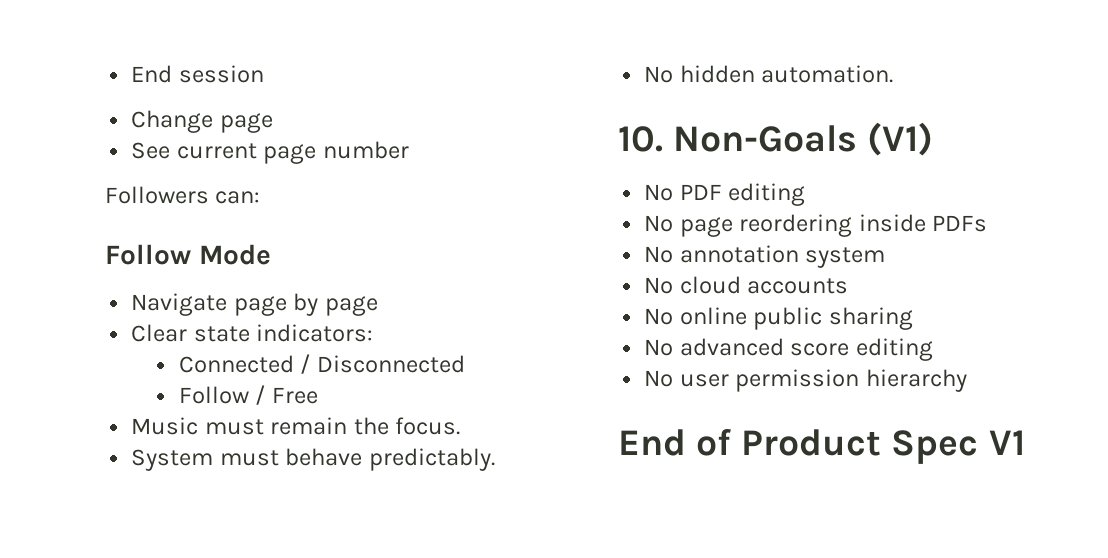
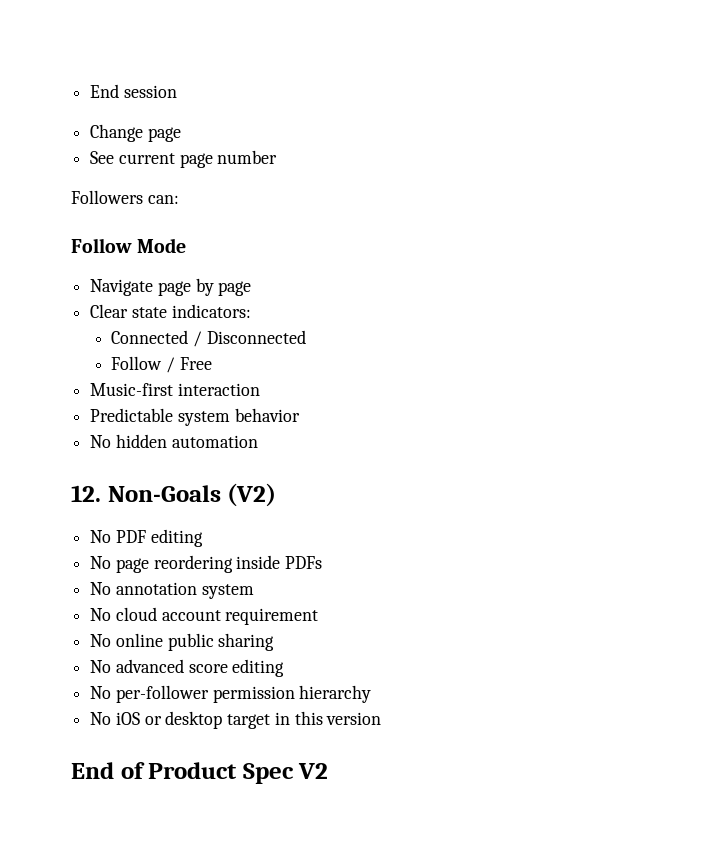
- Music must remain the focus.
- System must behave predictably.
- No hidden automation.
- 10. Non-Goals (V1)
+ Music-first interaction
+ Predictable system behavior
+ No hidden automation
+ 12. Non-Goals (V2)
- No cloud accounts
+ No cloud account requirement
- No user permission hierarchy
+ No per-follower permission hierarchy
+ No iOS or desktop target in this version
- End of Product Spec V1
+ End of Product Spec V2

